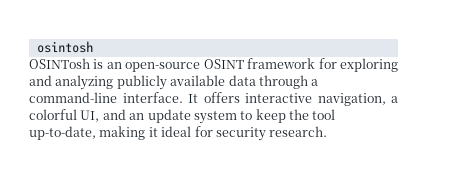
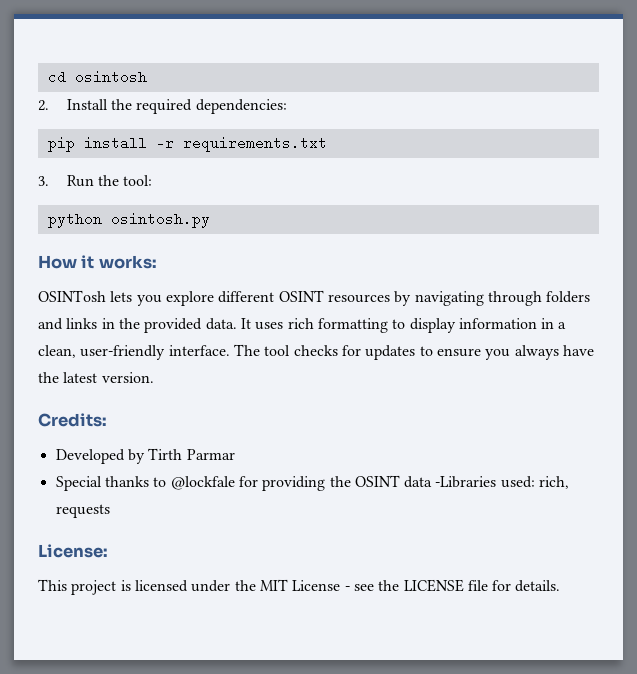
- osintosh
+ cd osintosh
- OSINTosh is an open-source OSINT framework for exploring and analyzing publicly available data through a command-line interface. It offers interactive navigation, a colorful UI, and an update system to keep the tool up-to-date, making it ideal for security research.
+ 2. Install the required dependencies:
+ pip install -r requirements.txt
+ 3. Run the tool:
+ python osintosh.py
+ How it works:
+ OSINTosh lets you explore different OSINT resources by navigating through folders and links in the provided data. It uses rich formatting to display information in a clean, user-friendly interface. The tool checks for updates to ensure you always have the latest version.
+ Credits:
+ Developed by Tirth Parmar
+ Special thanks to @lockfale for providing the OSINT data -Libraries used: rich, requests
+ License:
+ This project is licensed under the MIT License - see the LICENSE file for details.

